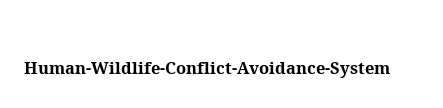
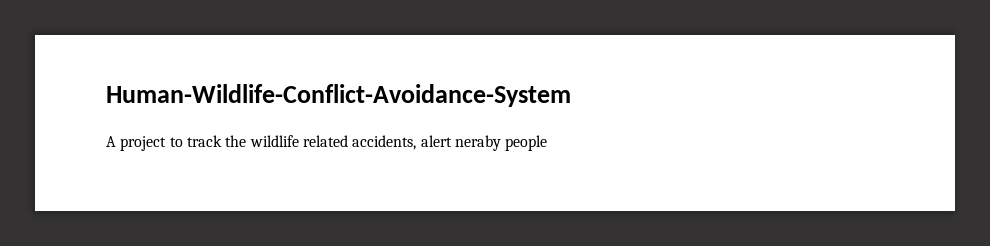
+ A project to track the wildlife related accidents, alert neraby people

